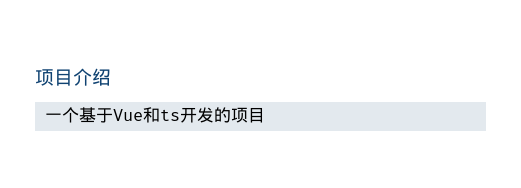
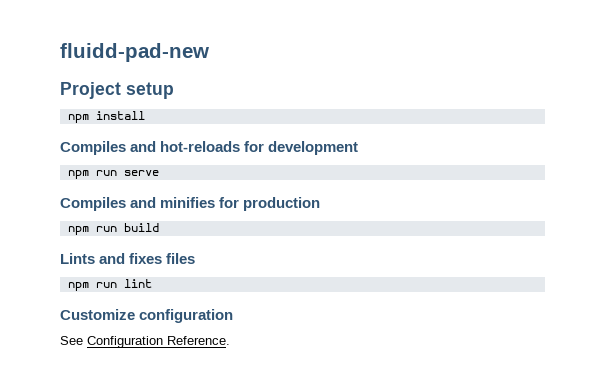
- 项目介绍
- 一个基于Vue和ts开发的项目
+ fluidd-pad-new
+ Project setup
+ npm install
+ Compiles and hot-reloads for development
+ npm run serve
+ Compiles and minifies for production
+ npm run build
+ Lints and fixes files
+ npm run lint
+ Customize configuration
+ See Configuration Reference.

